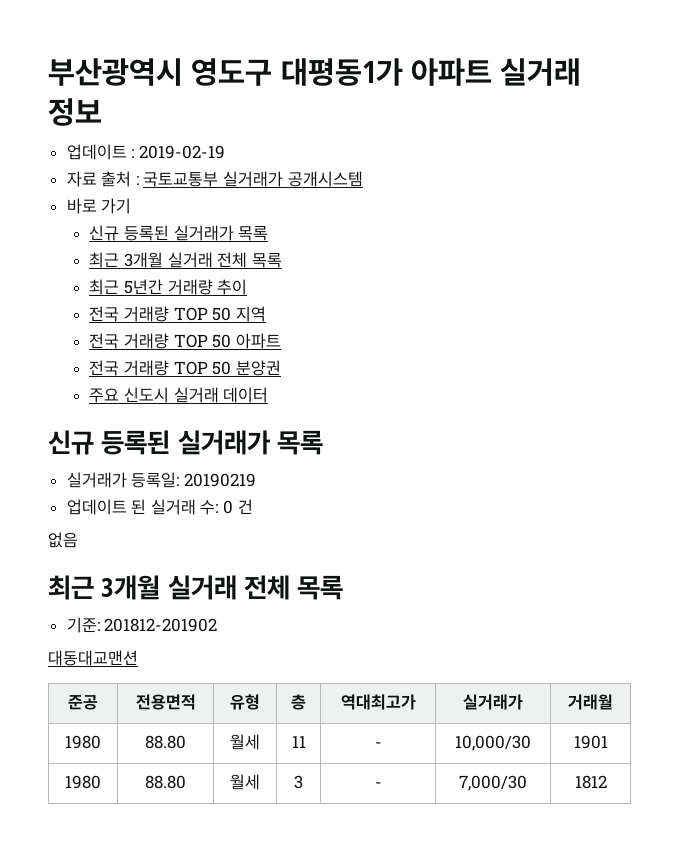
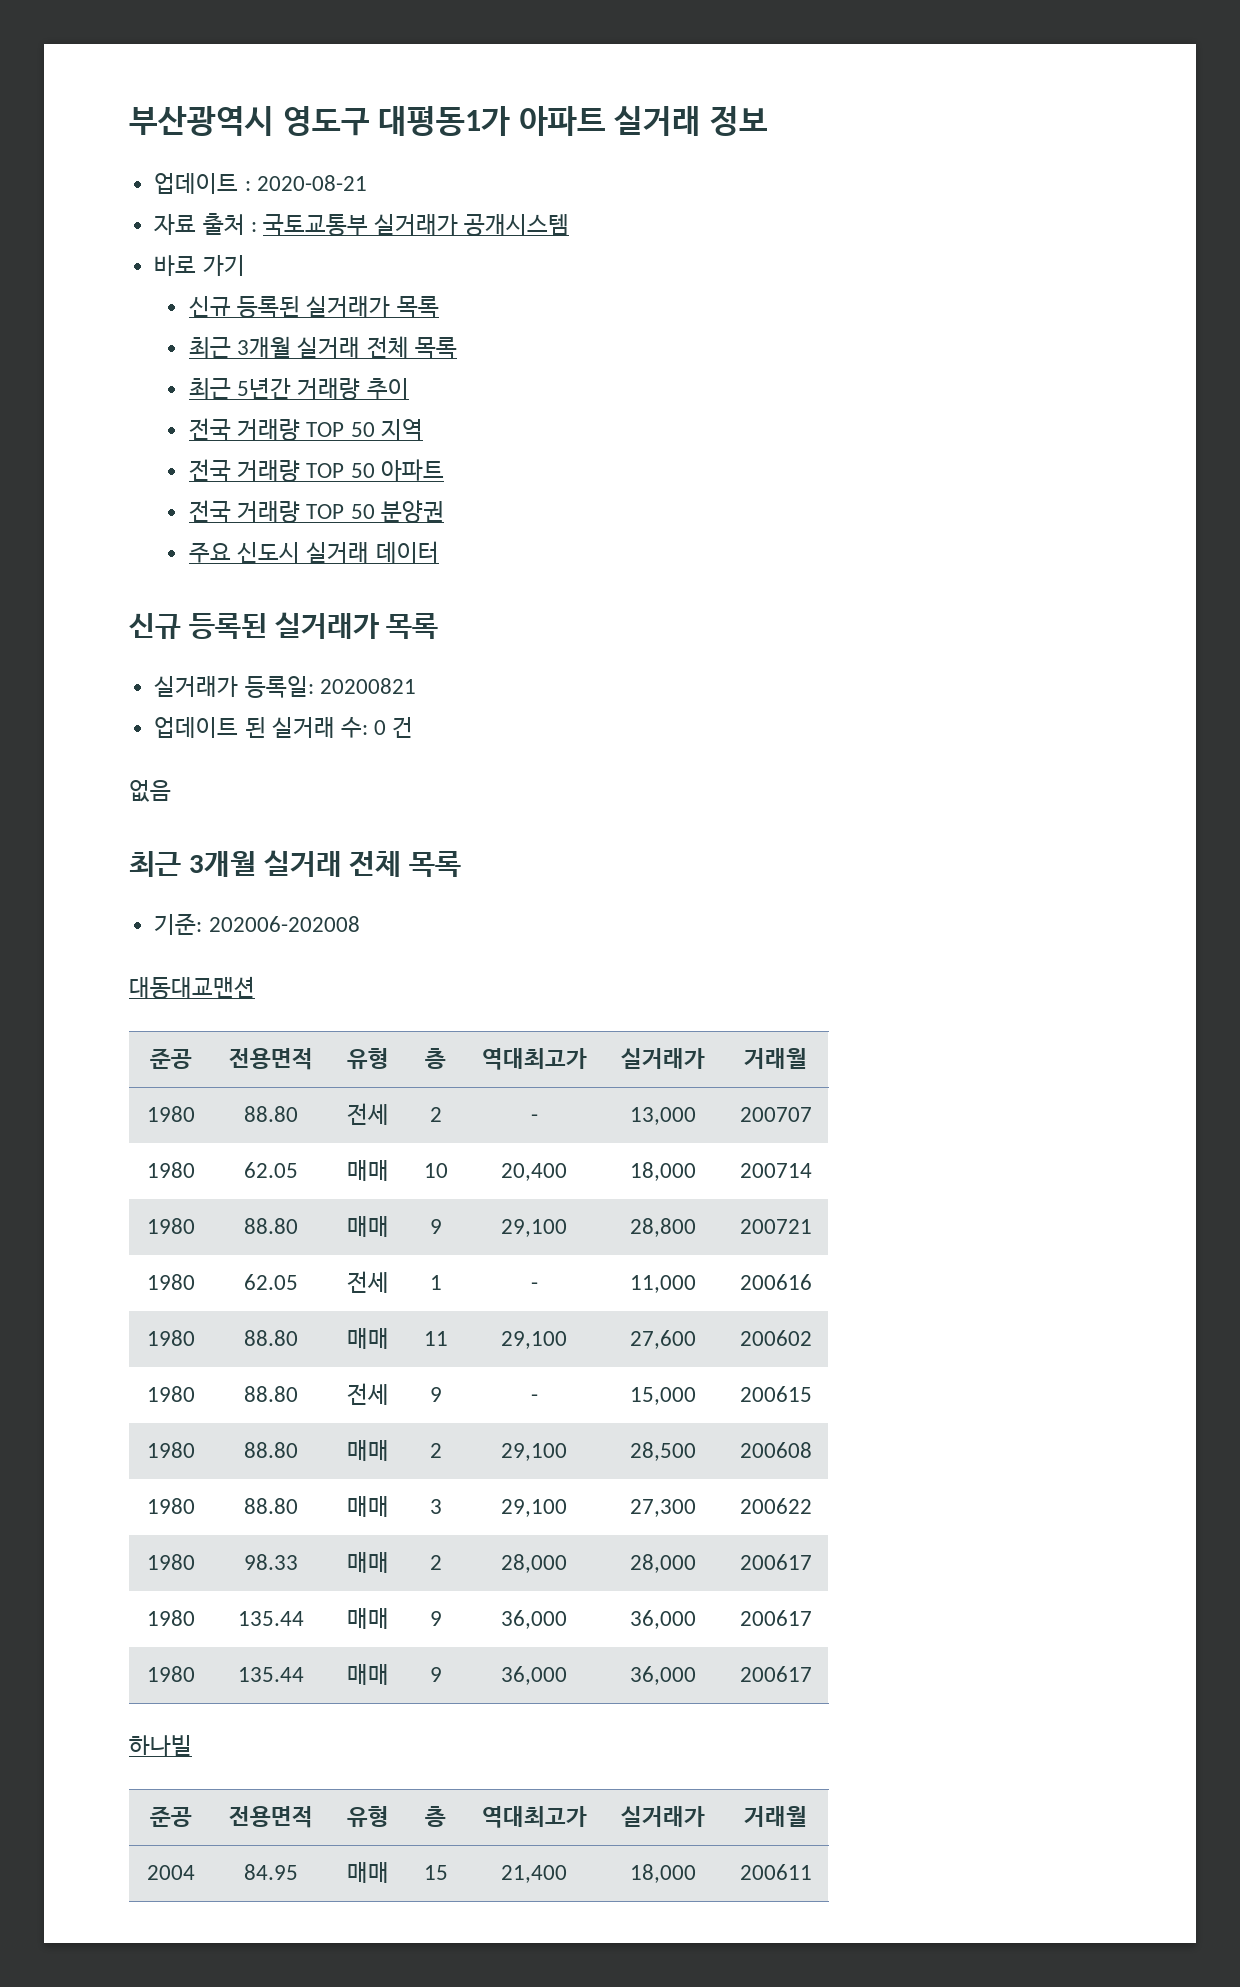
- 업데이트 : 2019-02-19
+ 업데이트 : 2020-08-21
- 실거래가 등록일: 20190219
+ 실거래가 등록일: 20200821
- 기준: 201812-201902
+ 기준: 202006-202008
- 1980 | 88.80 | 월세 | 11 | - | 10,000/30 | 1901
- 1980 | 88.80 | 월세 | 3 | - | 7,000/30 | 1812
+ 1980 | 88.80 | 전세 | 2 | - | 13,000 | 200707
+ 1980 | 62.05 | 매매 | 10 | 20,400 | 18,000 | 200714
+ 1980 | 88.80 | 매매 | 9 | 29,100 | 28,800 | 200721
+ 1980 | 62.05 | 전세 | 1 | - | 11,000 | 200616
+ 1980 | 88.80 | 매매 | 11 | 29,100 | 27,600 | 200602
+ 1980 | 88.80 | 전세 | 9 | - | 15,000 | 200615
+ 1980 | 88.80 | 매매 | 2 | 29,100 | 28,500 | 200608
+ 1980 | 88.80 | 매매 | 3 | 29,100 | 27,300 | 200622
+ 1980 | 98.33 | 매매 | 2 | 28,000 | 28,000 | 200617
+ 1980 | 135.44 | 매매 | 9 | 36,000 | 36,000 | 200617
+ 1980 | 135.44 | 매매 | 9 | 36,000 | 36,000 | 200617
+ 하나빌
+ 준공 | 전용면적 | 유형 | 층 | 역대최고가 | 실거래가 | 거래월
+ 2004 | 84.95 | 매매 | 15 | 21,400 | 18,000 | 200611

